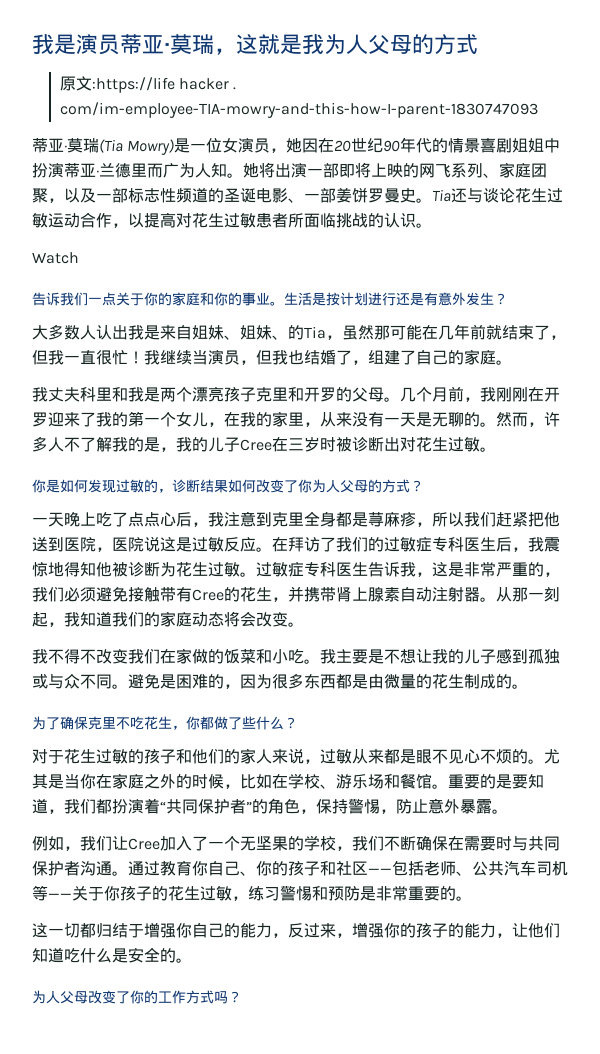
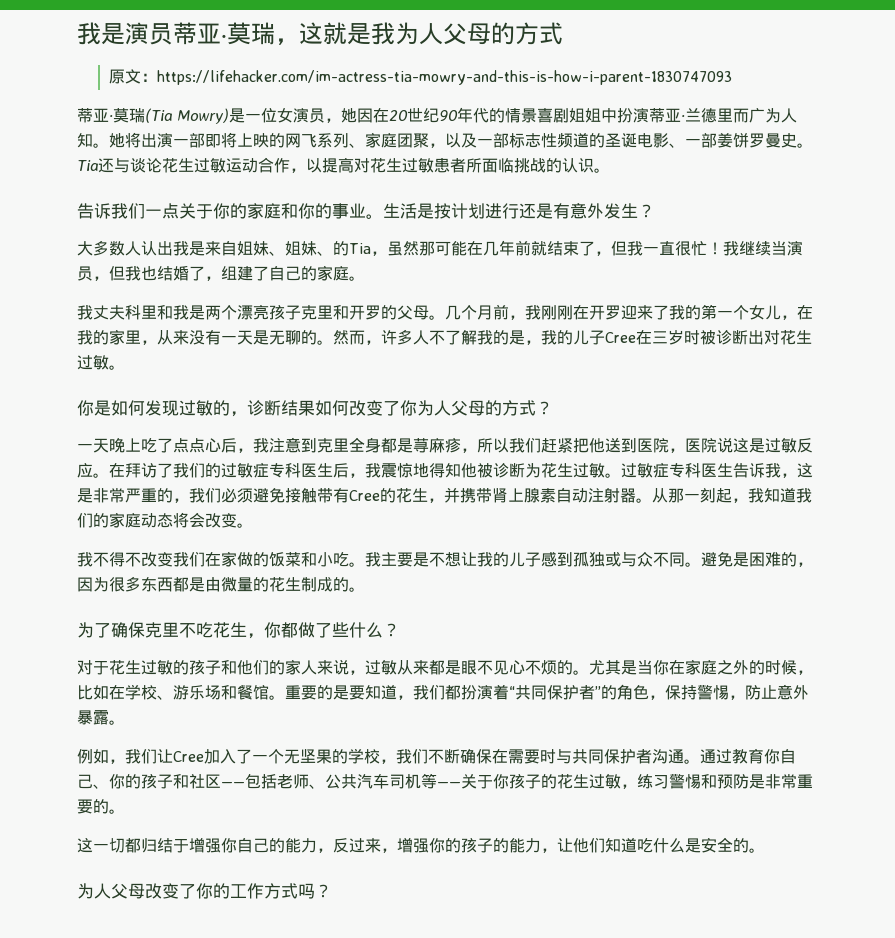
- 原文:https://life hacker . com/im-employee-TIA-mowry-and-this-how-I-parent-1830747093
+ 原文：https://lifehacker.com/im-actress-tia-mowry-and-this-is-how-i-parent-1830747093
- Watch

